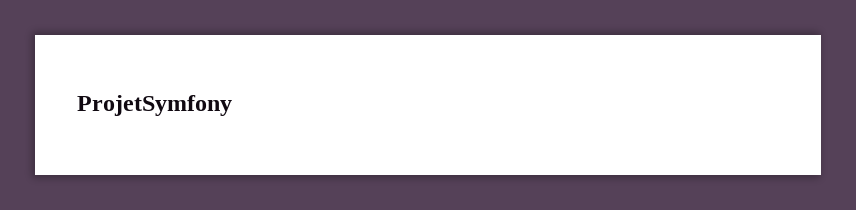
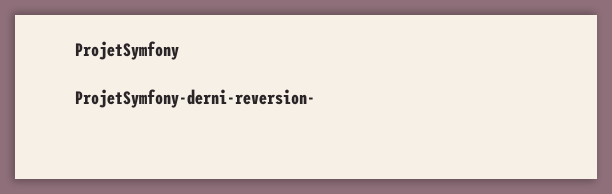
+ ProjetSymfony-derni-reversion-

